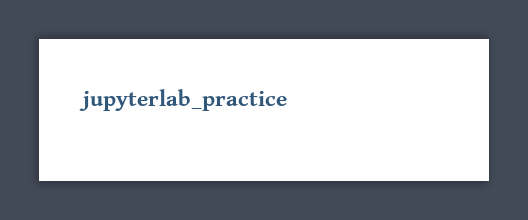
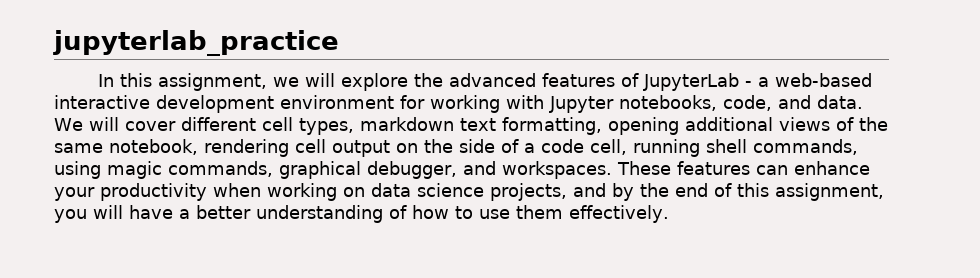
+ In this assignment, we will explore the advanced features of JupyterLab - a web-based interactive development environment for working with Jupyter notebooks, code, and data. We will cover different cell types, markdown text formatting, opening additional views of the same notebook, rendering cell output on the side of a code cell, running shell commands, using magic commands, graphical debugger, and workspaces. These features can enhance your productivity when working on data science projects, and by the end of this assignment, you will have a better understanding of how to use them effectively.

